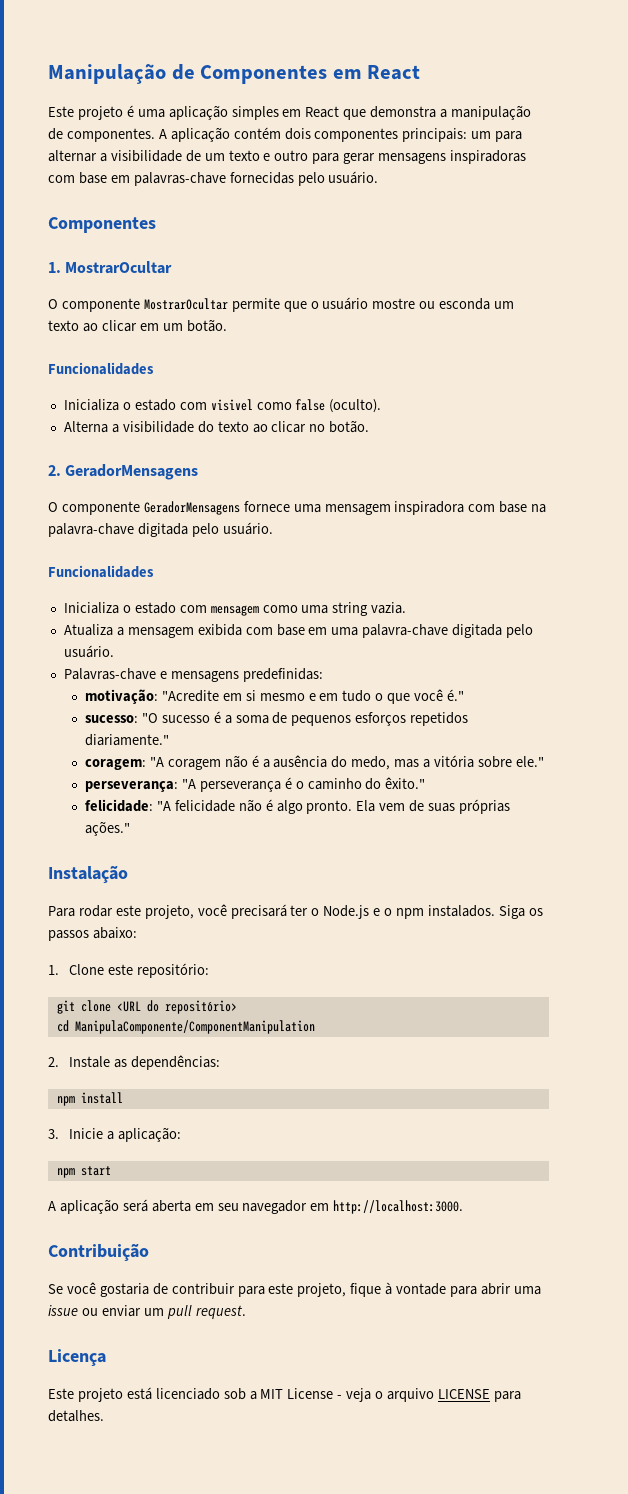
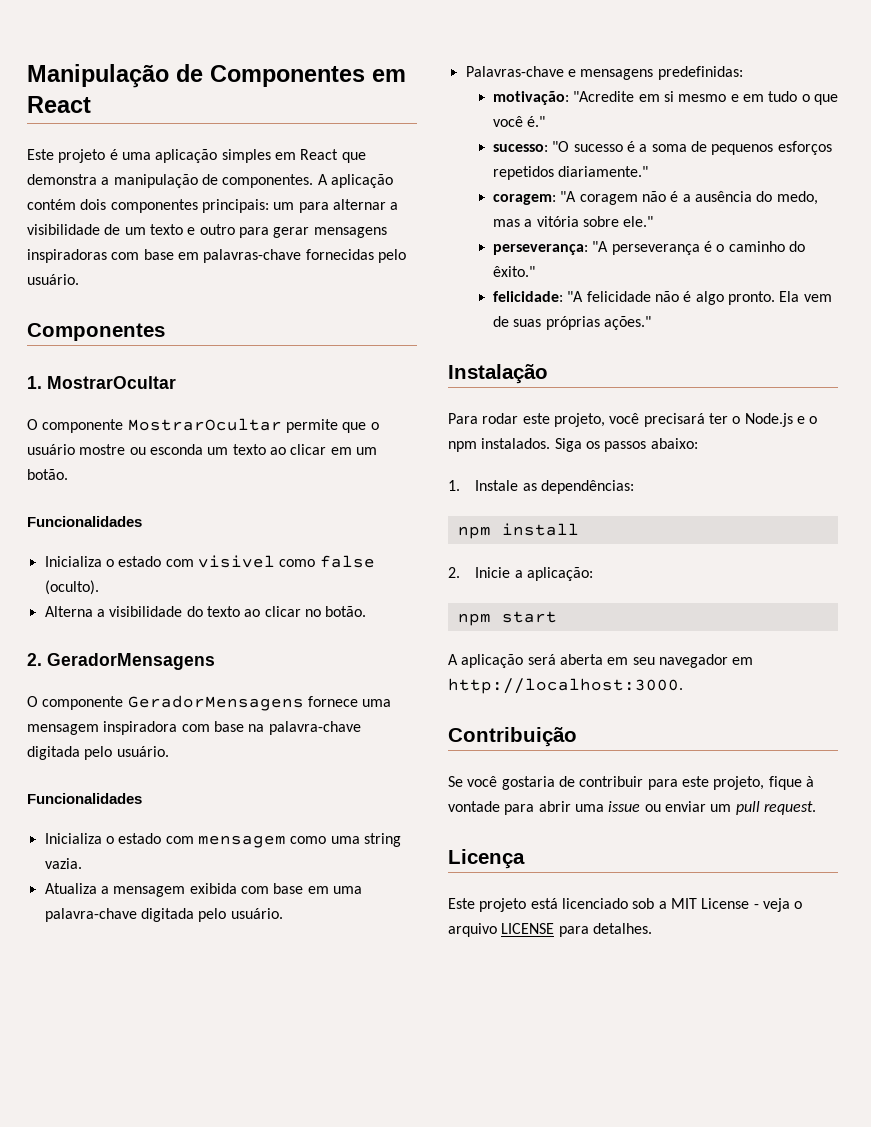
- 1. Clone este repositório:
- git clone <URL do repositório>
- cd ManipulaComponente/ComponentManipulation
- 2. Instale as dependências:
+ 1. Instale as dependências:
- 3. Inicie a aplicação:
+ 2. Inicie a aplicação:

